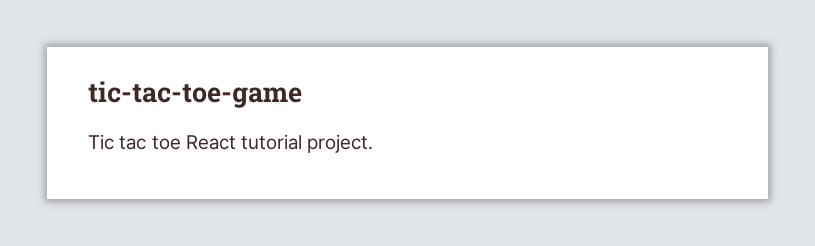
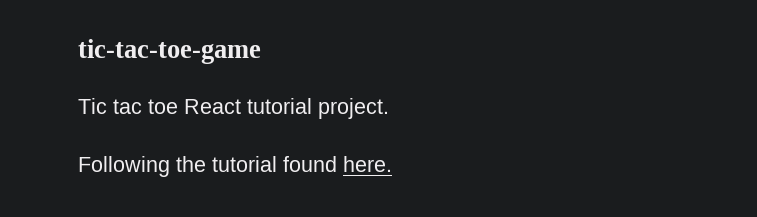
+ Following the tutorial found here.

